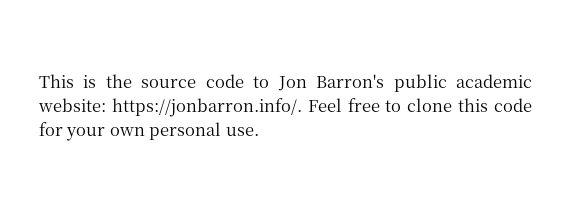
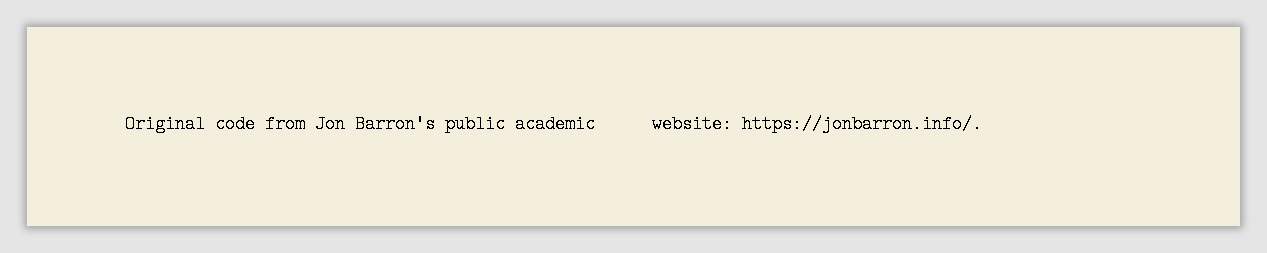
- This is the source code to Jon Barron's public academic website: https://jonbarron.info/. Feel free to clone this code for your own personal use.
+ Original code from Jon Barron's public academic website: https://jonbarron.info/.

